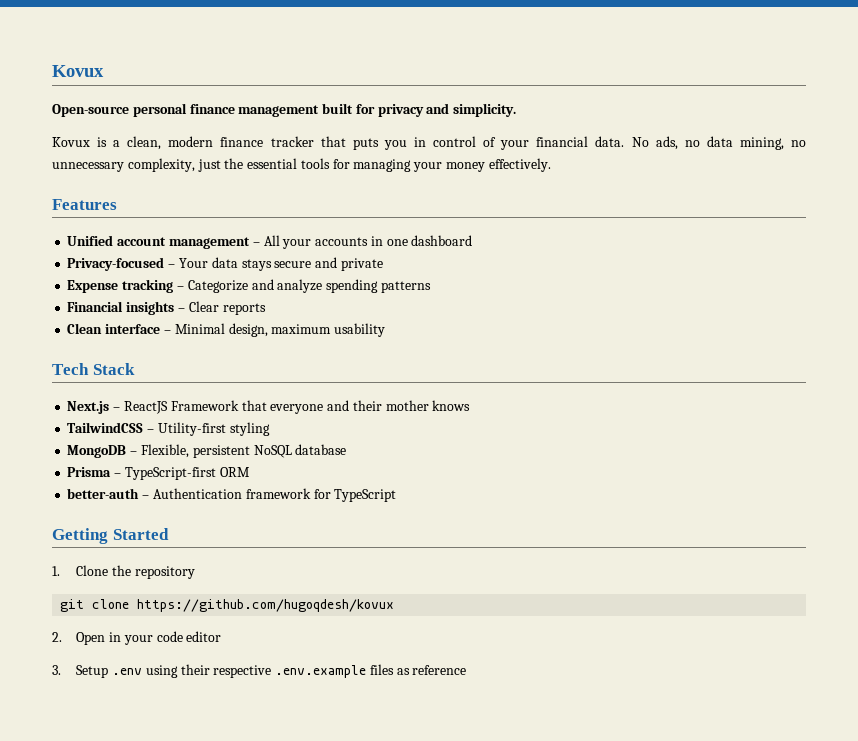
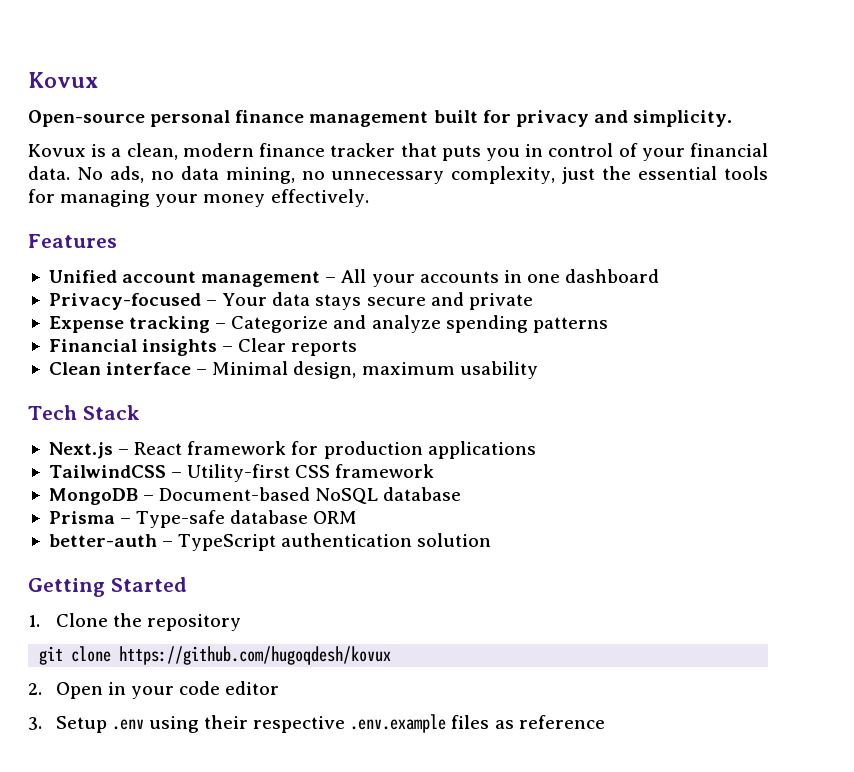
- Next.js – ReactJS Framework that everyone and their mother knows
+ Next.js – React framework for production applications
- TailwindCSS – Utility-first styling
+ TailwindCSS – Utility-first CSS framework
- MongoDB – Flexible, persistent NoSQL database
+ MongoDB – Document-based NoSQL database
- Prisma – TypeScript-first ORM
+ Prisma – Type-safe database ORM
- better-auth – Authentication framework for TypeScript
+ better-auth – TypeScript authentication solution

